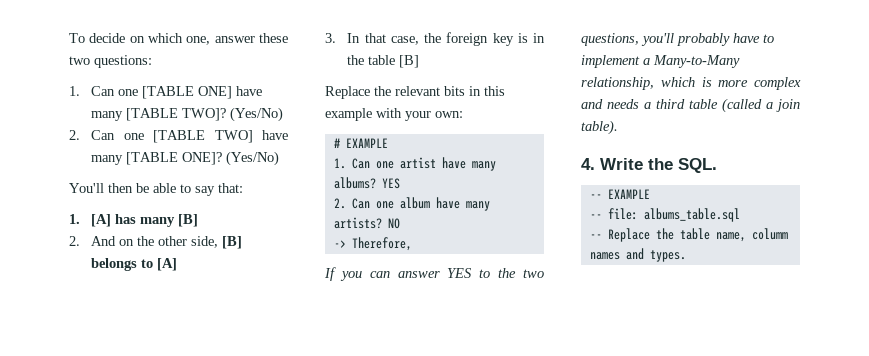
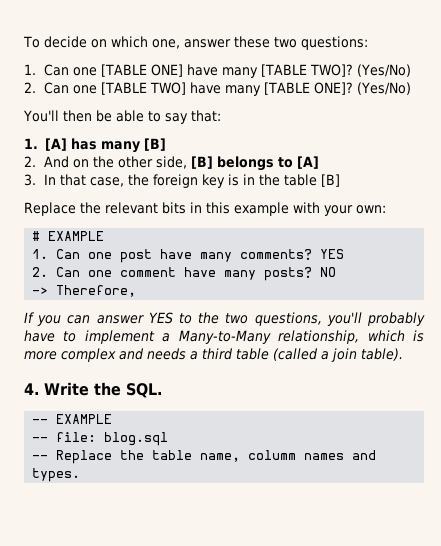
- 1. Can one artist have many albums?
+ 1. Can one post have many comments?
- 2. Can one album have many artists?
+ 2. Can one comment have many posts?
- -- file: albums_table.sql
+ -- file: blog.sql

